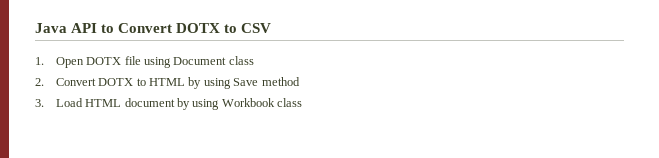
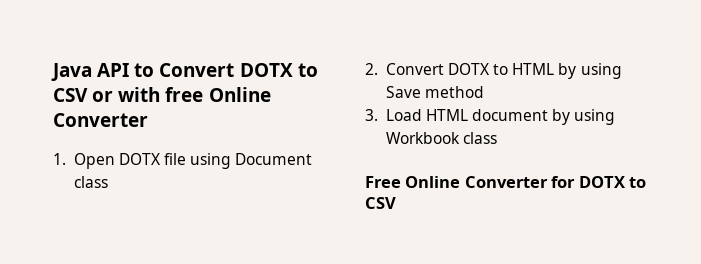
- Java API to Convert DOTX to CSV
+ Java API to Convert DOTX to CSV or with free Online Converter
+ Free Online Converter for DOTX to CSV

